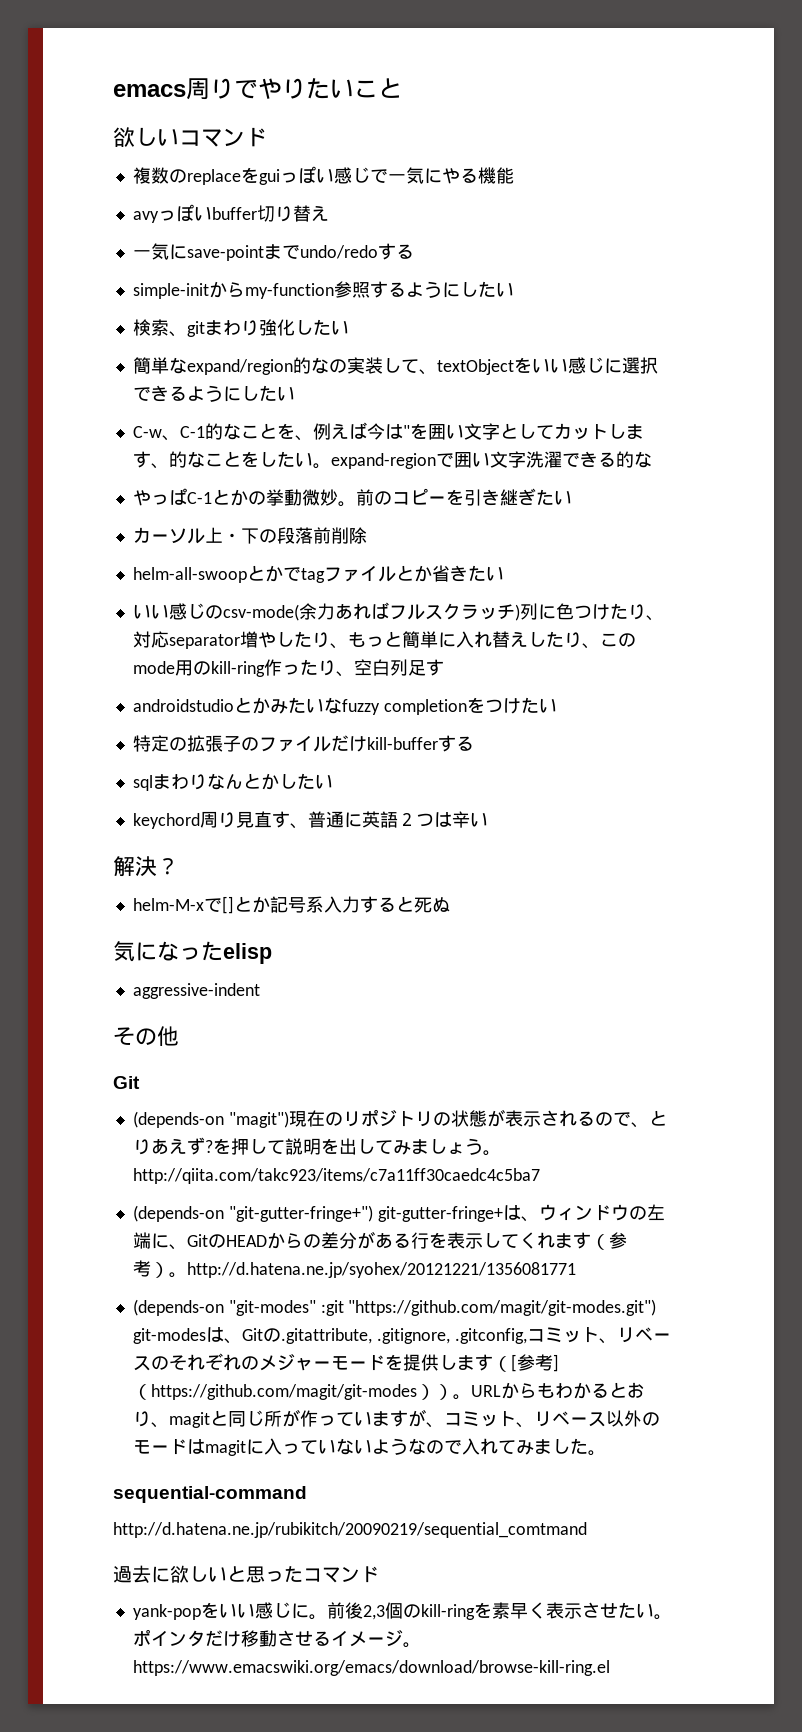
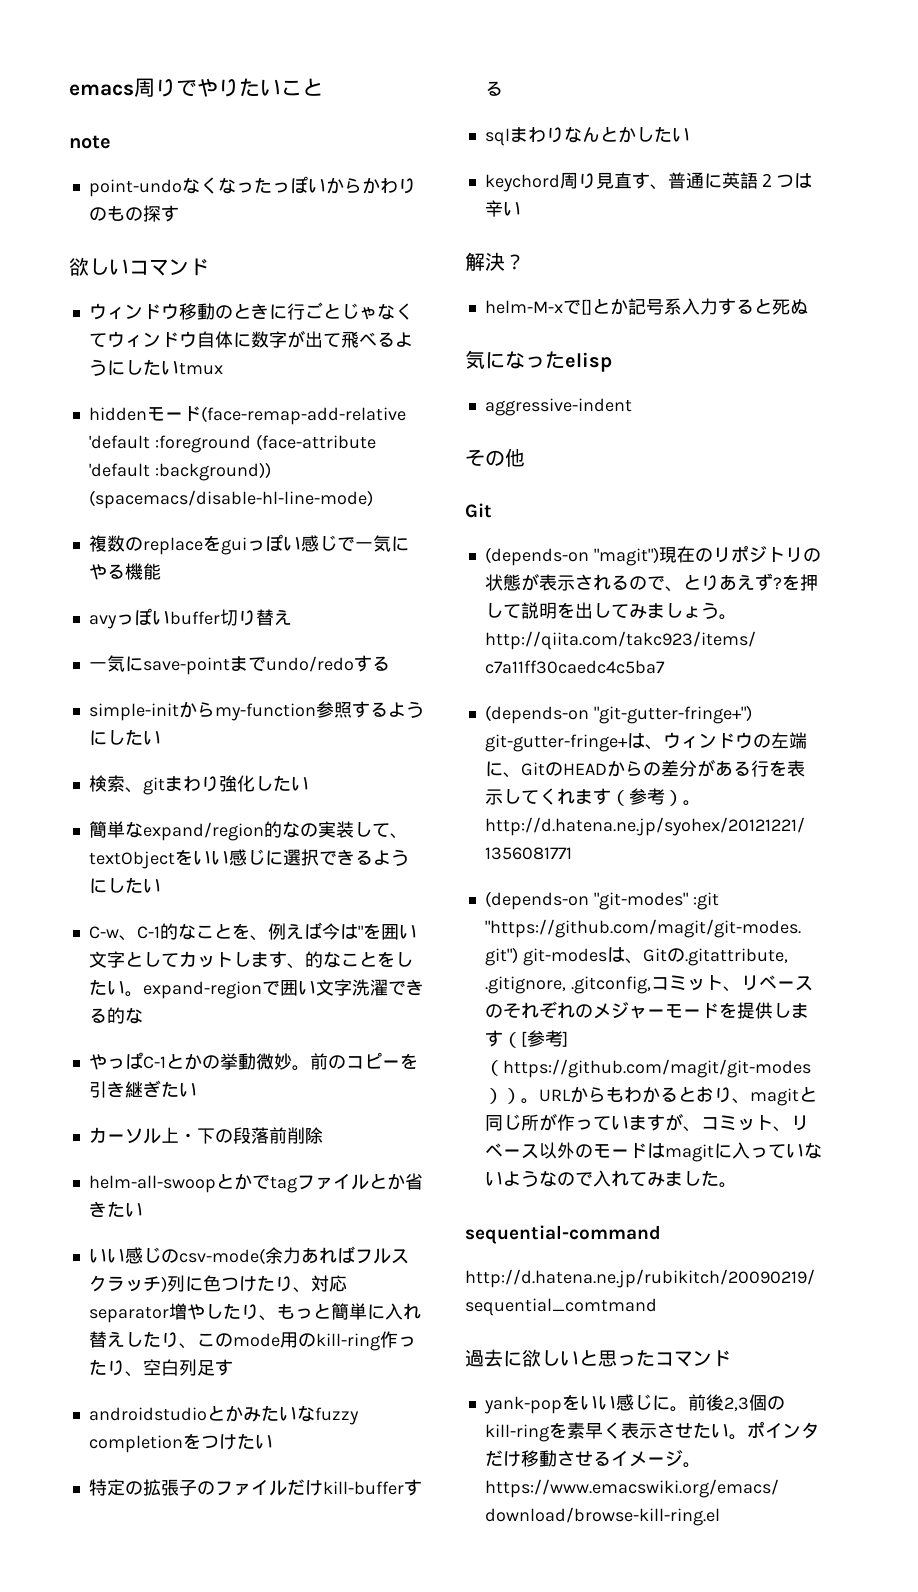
+ note
+ point-undoなくなったっぽいからかわりのもの探す
  欲しいコマンド
+ ウィンドウ移動のときに行ごとじゃなくてウィンドウ自体に数字が出て飛べるようにしたいtmux
+ hiddenモード(face-remap-add-relative 'default :foreground (face-attribute 'default :background)) (spacemacs/disable-hl-line-mode)

